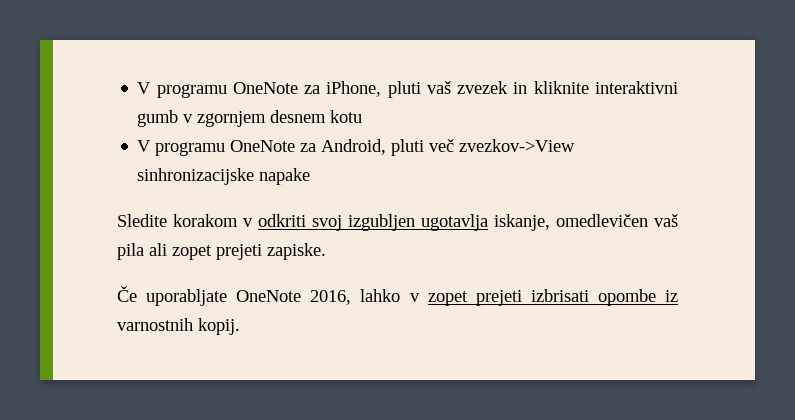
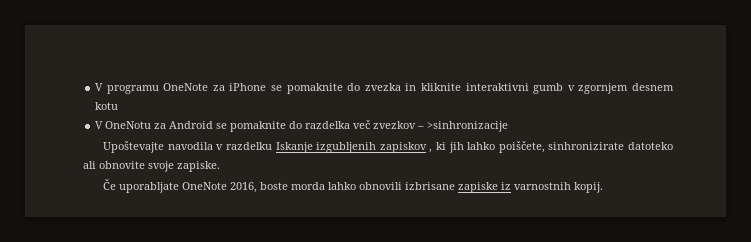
- V programu OneNote za iPhone, pluti vaš zvezek in kliknite interaktivni gumb v zgornjem desnem kotu
+ V programu OneNote za iPhone se pomaknite do zvezka in kliknite interaktivni gumb v zgornjem desnem kotu
- V programu OneNote za Android, pluti več zvezkov->View sinhronizacijske napake
- Sledite korakom v odkriti svoj izgubljen ugotavlja iskanje, omedlevičen vaš pila ali zopet prejeti zapiske.
+ V OneNotu za Android se pomaknite do razdelka več zvezkov – >sinhronizacije
+ Upoštevajte navodila v razdelku Iskanje izgubljenih zapiskov , ki jih lahko poiščete, sinhronizirate datoteko ali obnovite svoje zapiske.
- Če uporabljate OneNote 2016, lahko v zopet prejeti izbrisati opombe iz varnostnih kopij.
+ Če uporabljate OneNote 2016, boste morda lahko obnovili izbrisane zapiske iz varnostnih kopij.

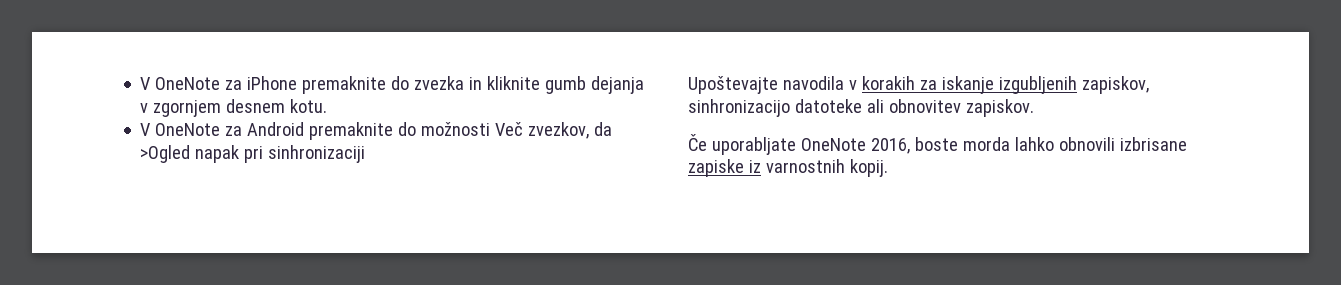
- V programu OneNote za iPhone se pomaknite do zvezka in kliknite interaktivni gumb v zgornjem desnem kotu
- V OneNotu za Android se pomaknite do razdelka več zvezkov – >sinhronizacije
- Upoštevajte navodila v razdelku Iskanje izgubljenih zapiskov , ki jih lahko poiščete, sinhronizirate datoteko ali obnovite svoje zapiske.
+ V OneNote za iPhone premaknite do zvezka in kliknite gumb dejanja v zgornjem desnem kotu.
+ V OneNote za Android premaknite do možnosti Več zvezkov, da >Ogled napak pri sinhronizaciji
+ Upoštevajte navodila v korakih za iskanje izgubljenih zapiskov, sinhronizacijo datoteke ali obnovitev zapiskov.

